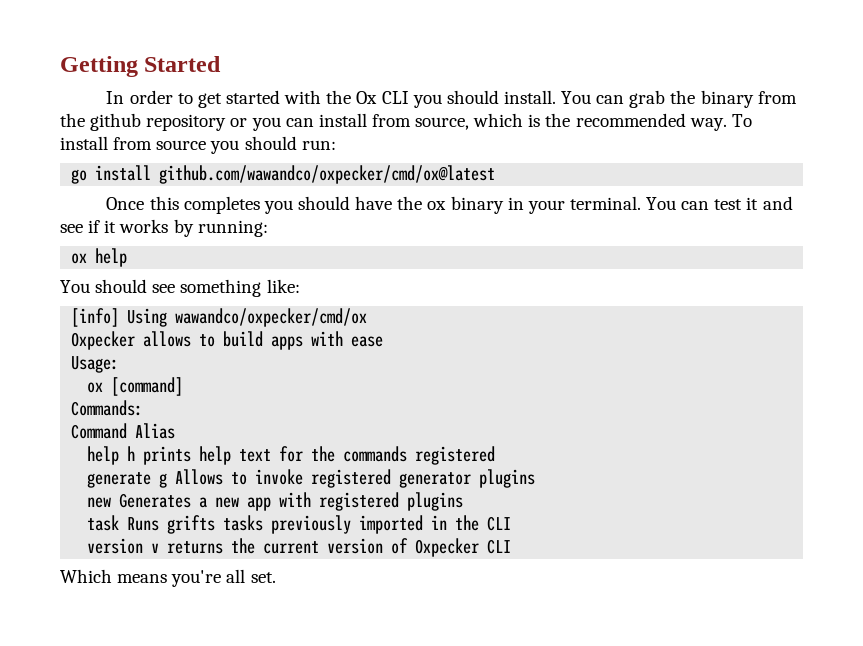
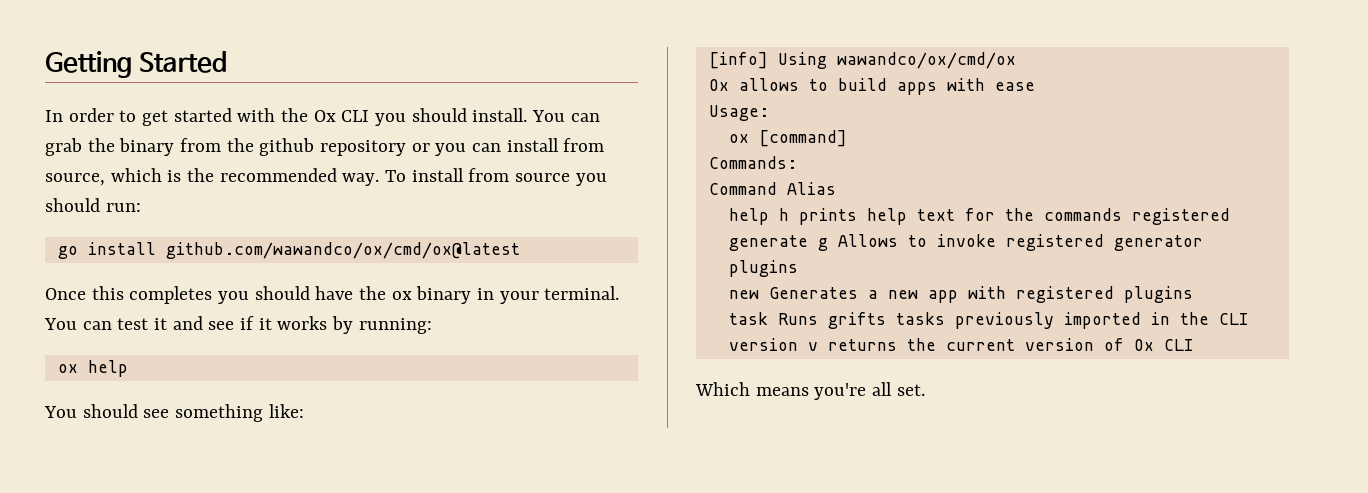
- go install github.com/wawandco/oxpecker/cmd/ox@latest
+ go install github.com/wawandco/ox/cmd/ox@latest
- [info] Using wawandco/oxpecker/cmd/ox
- Oxpecker allows to build apps with ease
+ [info] Using wawandco/ox/cmd/ox
+ Ox allows to build apps with ease
- version v returns the current version of Oxpecker CLI
+ version v returns the current version of Ox CLI

